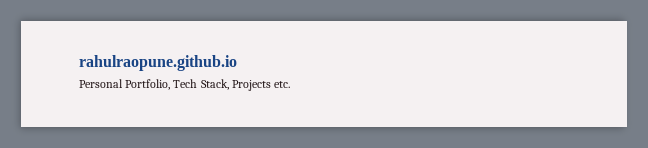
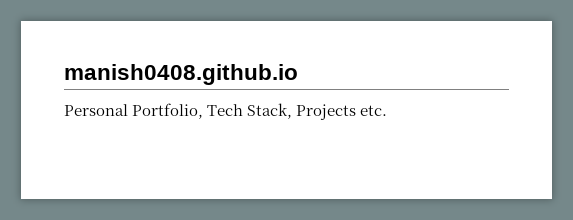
- rahulraopune.github.io
+ manish0408.github.io

